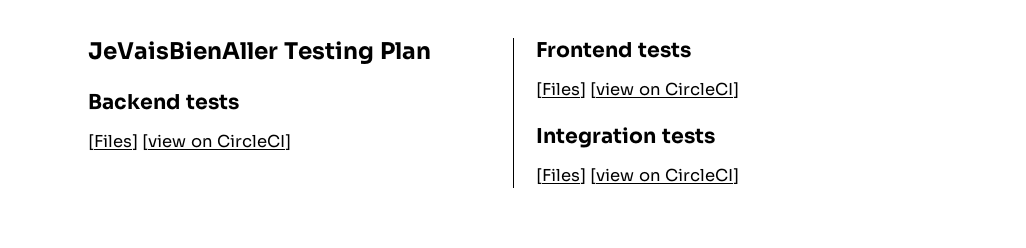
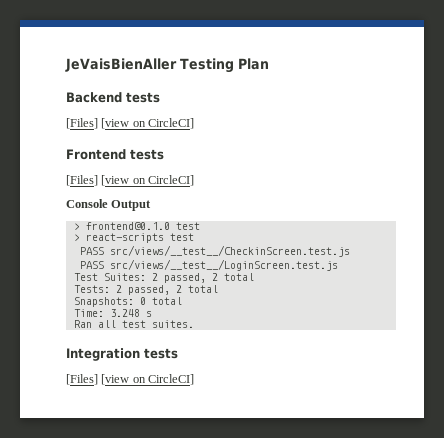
+ Console Output
+ > frontend@0.1.0 test
+ > react-scripts test
+ PASS src/views/__test__/CheckinScreen.test.js
+ PASS src/views/__test__/LoginScreen.test.js
+ Test Suites: 2 passed, 2 total
+ Tests: 2 passed, 2 total
+ Snapshots: 0 total
+ Time: 3.248 s
+ Ran all test suites.

